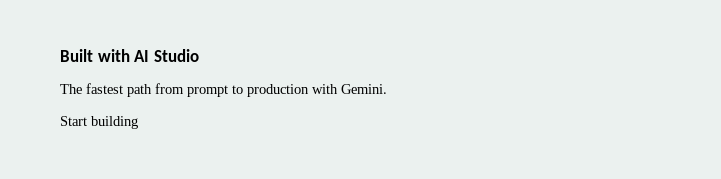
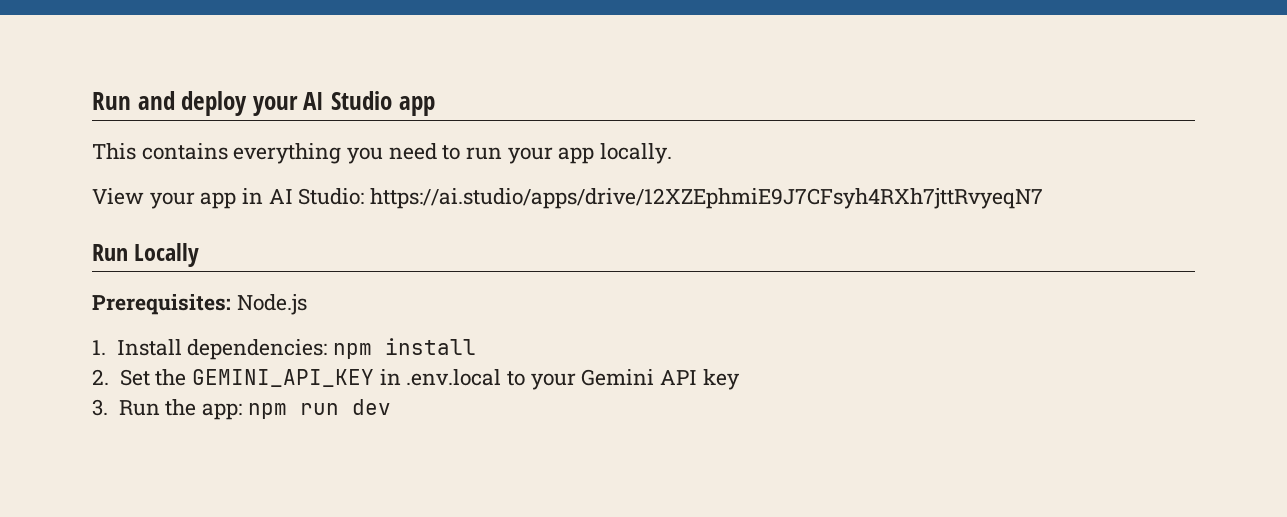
- Built with AI Studio
- The fastest path from prompt to production with Gemini.
- Start building
+ Run and deploy your AI Studio app
+ This contains everything you need to run your app locally.
+ View your app in AI Studio: https://ai.studio/apps/drive/12XZEphmiE9J7CFsyh4RXh7jttRvyeqN7
+ Run Locally
+ Prerequisites: Node.js
+ 1. Install dependencies: npm install
+ 2. Set the GEMINI_API_KEY in .env.local to your Gemini API key
+ 3. Run the app: npm run dev

